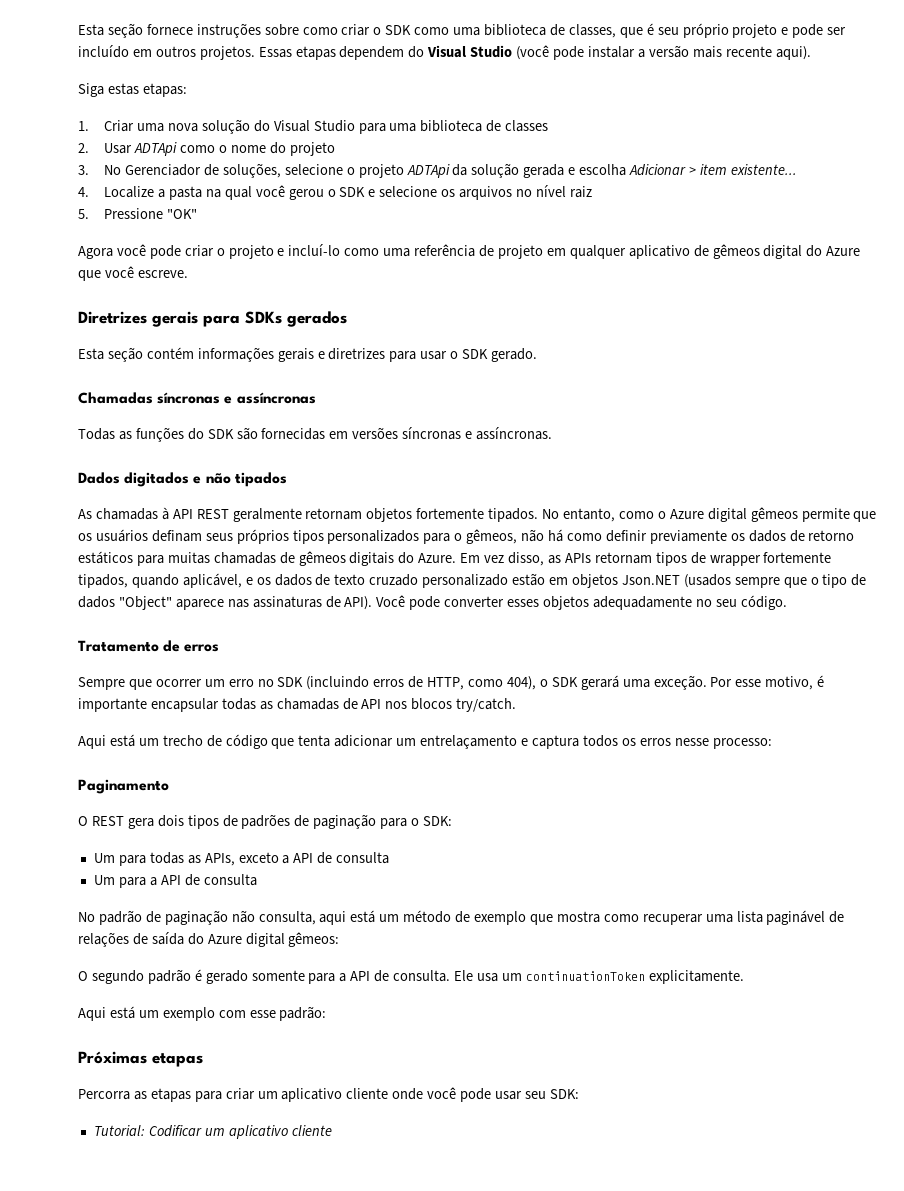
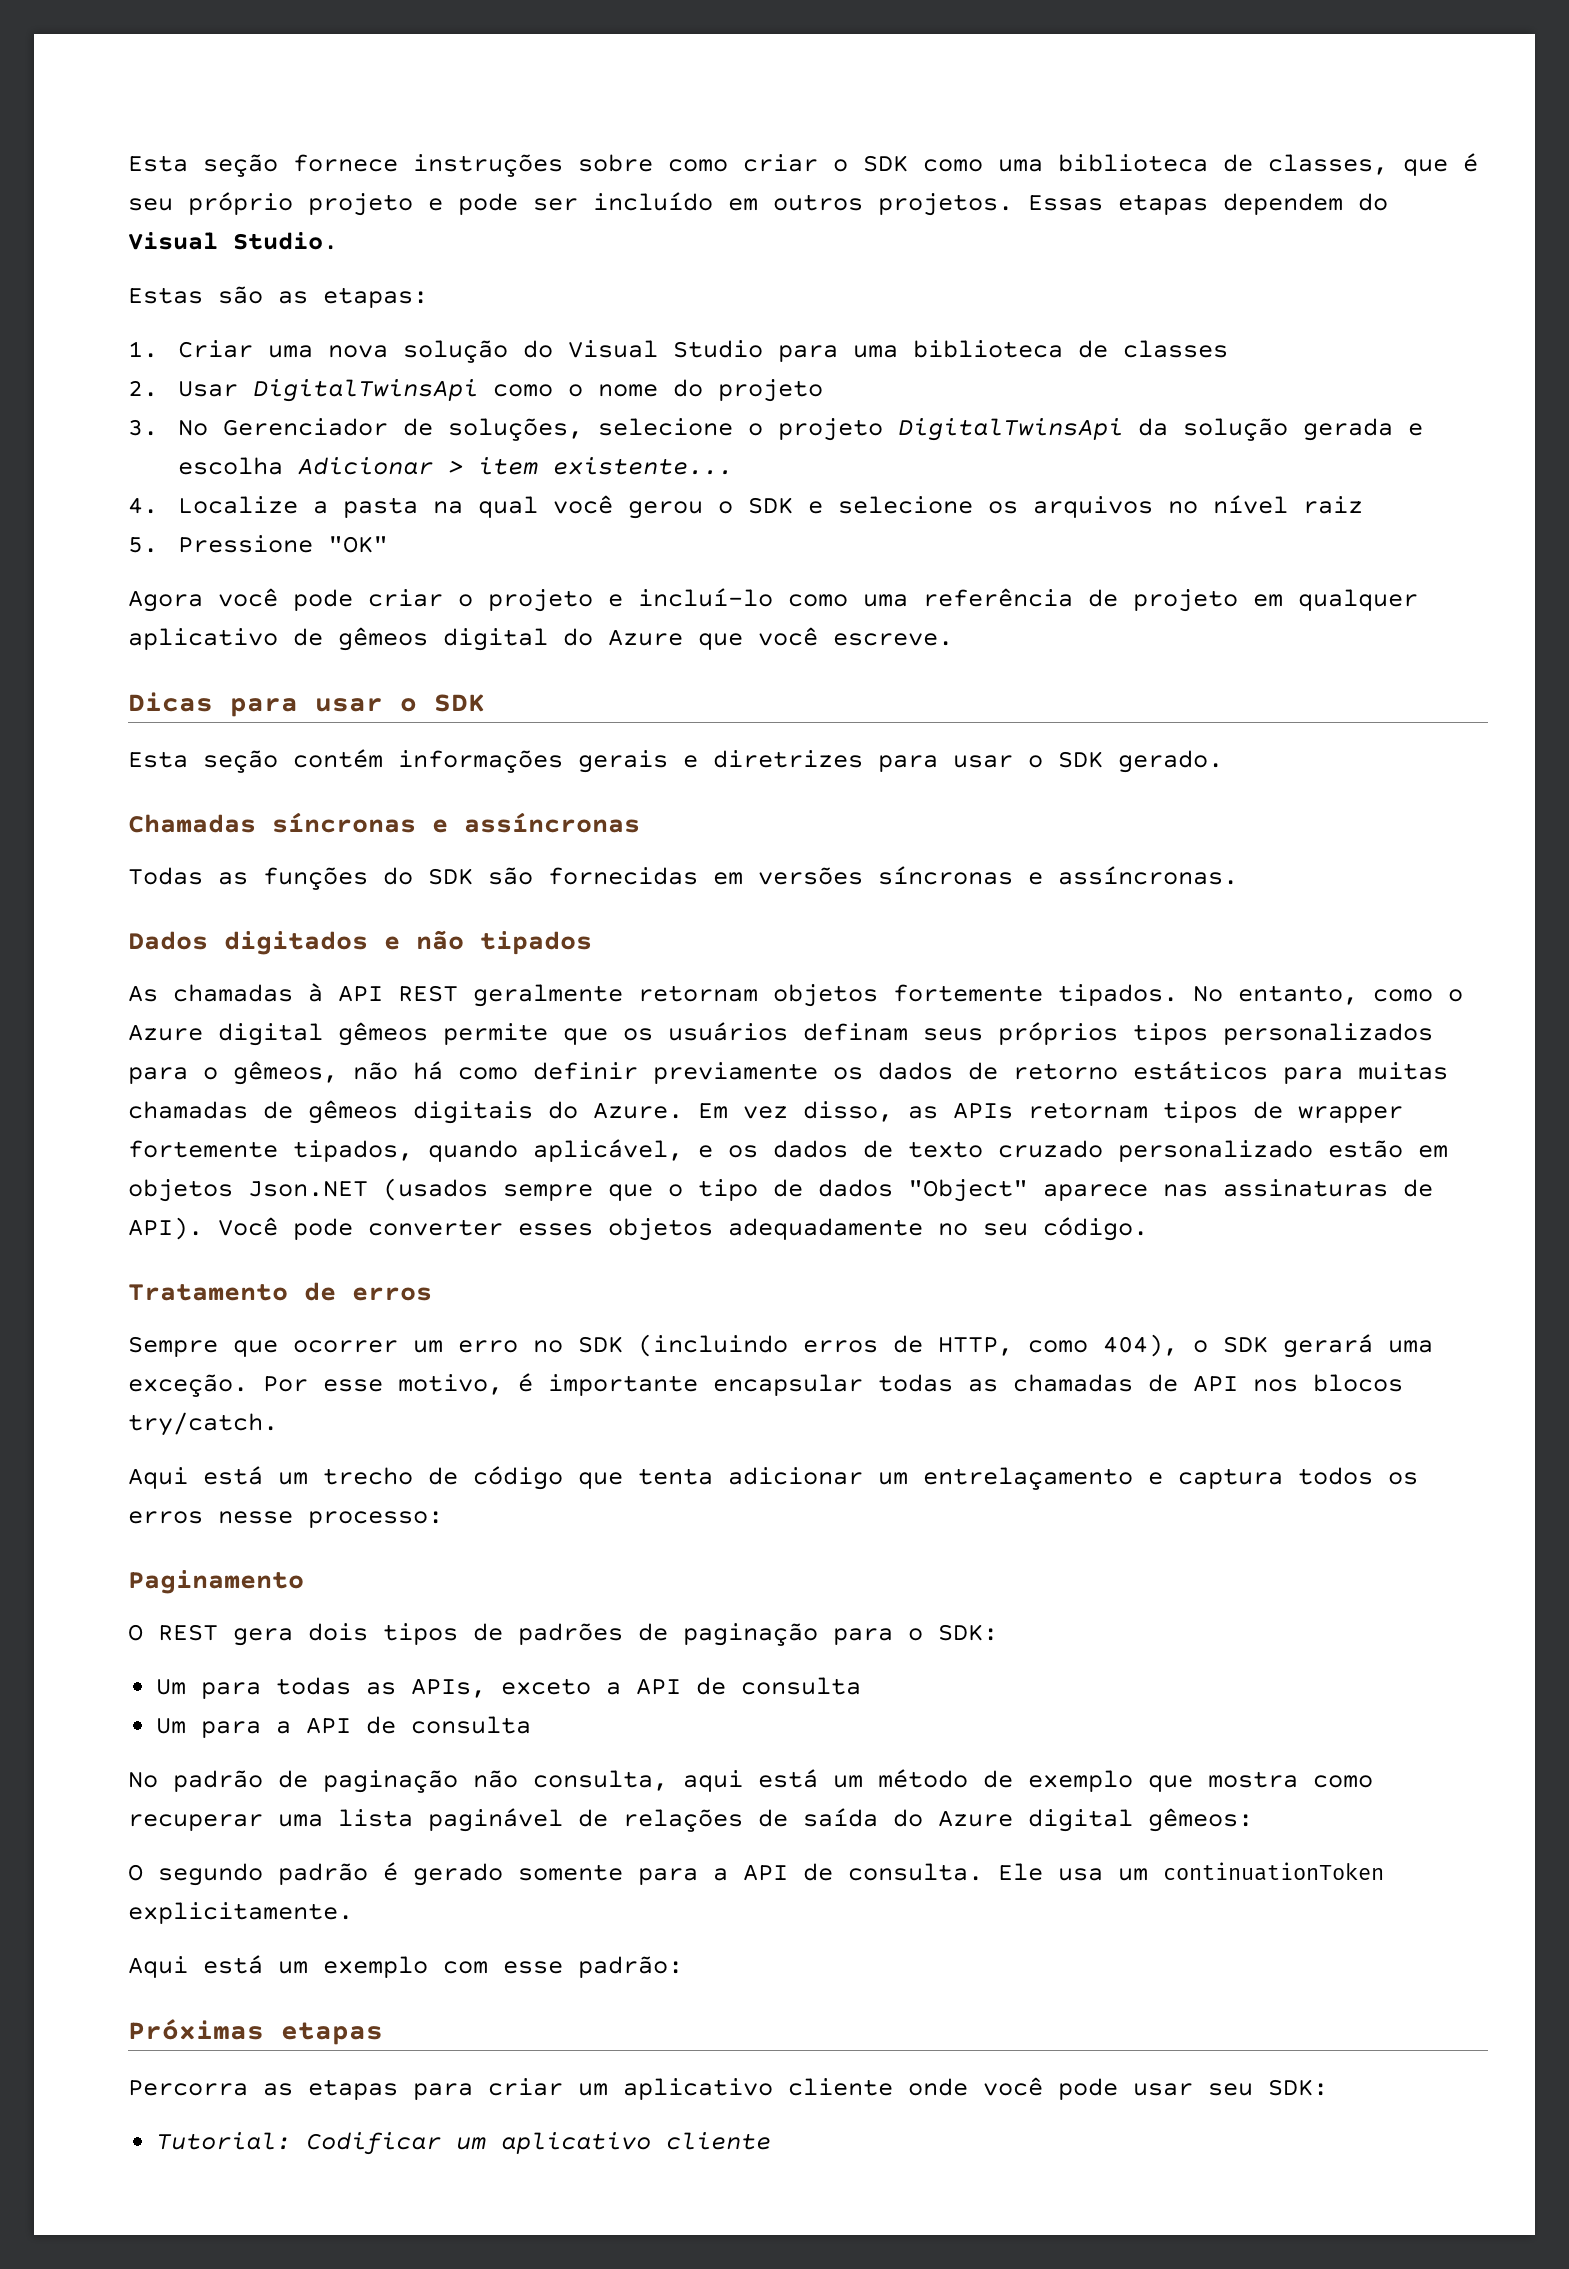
- Essas etapas dependem do Visual Studio (você pode instalar a versão mais recente aqui).
- Siga estas etapas:
+ Essas etapas dependem do Visual Studio.
+ Estas são as etapas:
- 2. Usar ADTApi como o nome do projeto
+ 2. Usar DigitalTwinsApi como o nome do projeto
- 3. No Gerenciador de soluções, selecione o projeto ADTApi da solução gerada e escolha Adicionar > item existente...
+ 3. No Gerenciador de soluções, selecione o projeto DigitalTwinsApi da solução gerada e escolha Adicionar > item existente...
- Diretrizes gerais para SDKs gerados
+ Dicas para usar o SDK

